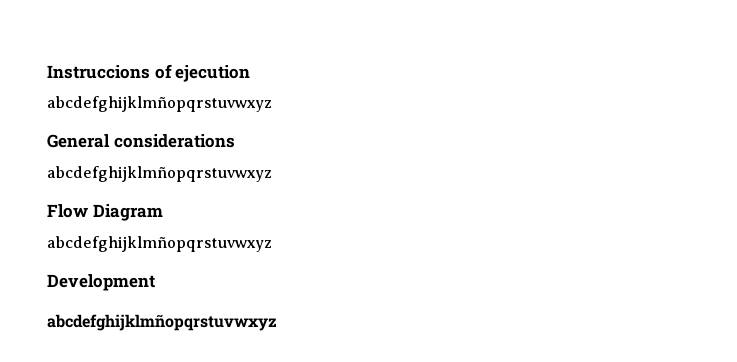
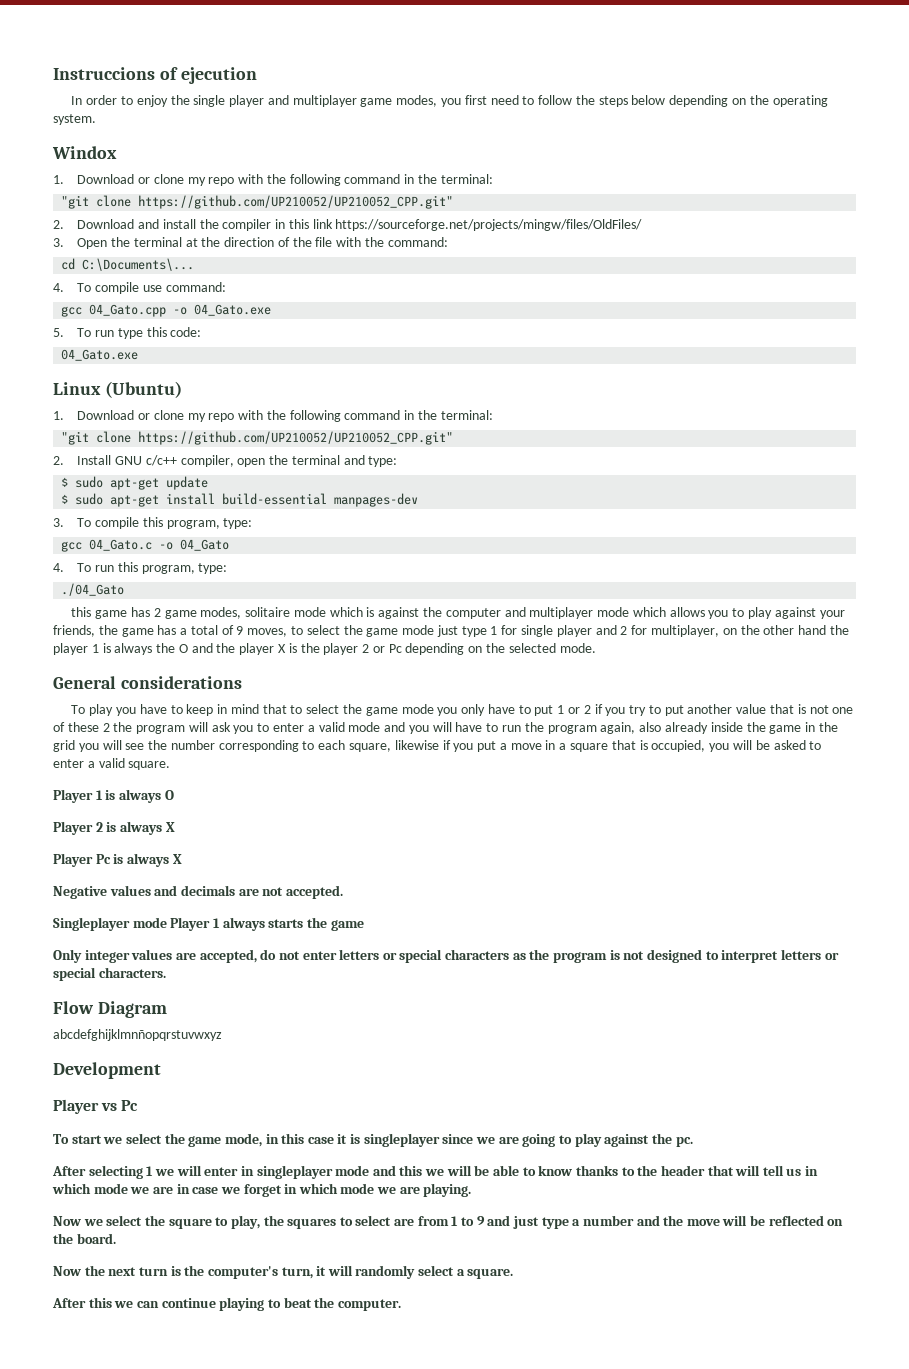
  Instruccions of ejecution
- abcdefghijklmñopqrstuvwxyz
+ In order to enjoy the single player and multiplayer game modes, you first need to follow the steps below depending on the operating system.
+ Windox
+ 1. Download or clone my repo with the following command in the terminal:
+ "git clone https://github.com/UP210052/UP210052_CPP.git"
+ 2. Download and install the compiler in this link https://sourceforge.net/projects/mingw/files/OldFiles/
+ 3. Open the terminal at the direction of the file with the command:
+ cd C:\Documents\...
+ 4. To compile use command:
+ gcc 04_Gato.cpp -o 04_Gato.exe
+ 5. To run type this code:
+ 04_Gato.exe
+ Linux (Ubuntu)
+ 1. Download or clone my repo with the following command in the terminal:
+ "git clone https://github.com/UP210052/UP210052_CPP.git"
+ 2. Install GNU c/c++ compiler, open the terminal and type:
+ $ sudo apt-get update
+ $ sudo apt-get install build-essential manpages-dev
+ 3. To compile this program, type:
+ gcc 04_Gato.c -o 04_Gato
+ 4. To run this program, type:
+ ./04_Gato
+ this game has 2 game modes, solitaire mode which is against the computer and multiplayer mode which allows you to play against your friends, the game has a total of 9 moves, to select the game mode just type 1 for single player and 2 for multiplayer, on the other hand the player 1 is always the O and the player X is the player 2 or Pc depending on the selected mode.
  General considerations
- abcdefghijklmñopqrstuvwxyz
+ To play you have to keep in mind that to select the game mode you only have to put 1 or 2 if you try to put another value that is not one of these 2 the program will ask you to enter a valid mode and you will have to run the program again, also already inside the game in the grid you will see the number corresponding to each square, likewise if you put a move in a square that is occupied, you will be asked to enter a valid square.
+ Player 1 is always O
+ Player 2 is always X
+ Player Pc is always X
+ Negative values and decimals are not accepted.
+ Singleplayer mode Player 1 always starts the game
+ Only integer values are accepted, do not enter letters or special characters as the program is not designed to interpret letters or special characters.
  Flow Diagram
- abcdefghijklmñopqrstuvwxyz
+ abcdefghijklmnñopqrstuvwxyz
  Development
- abcdefghijklmñopqrstuvwxyz
+ Player vs Pc
+ To start we select the game mode, in this case it is singleplayer since we are going to play against the pc.
+ After selecting 1 we will enter in singleplayer mode and this we will be able to know thanks to the header that will tell us in which mode we are in case we forget in which mode we are playing.
+ Now we select the square to play, the squares to select are from 1 to 9 and just type a number and the move will be reflected on the board.
+ Now the next turn is the computer's turn, it will randomly select a square.
+ After this we can continue playing to beat the computer.

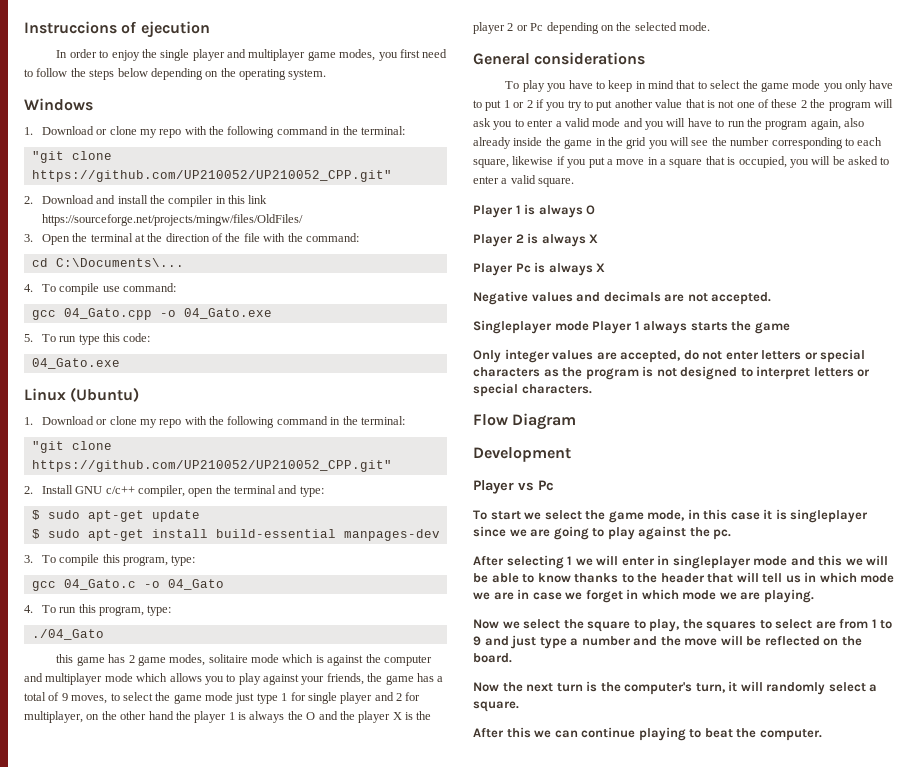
- Windox
+ Windows
- abcdefghijklmnñopqrstuvwxyz

